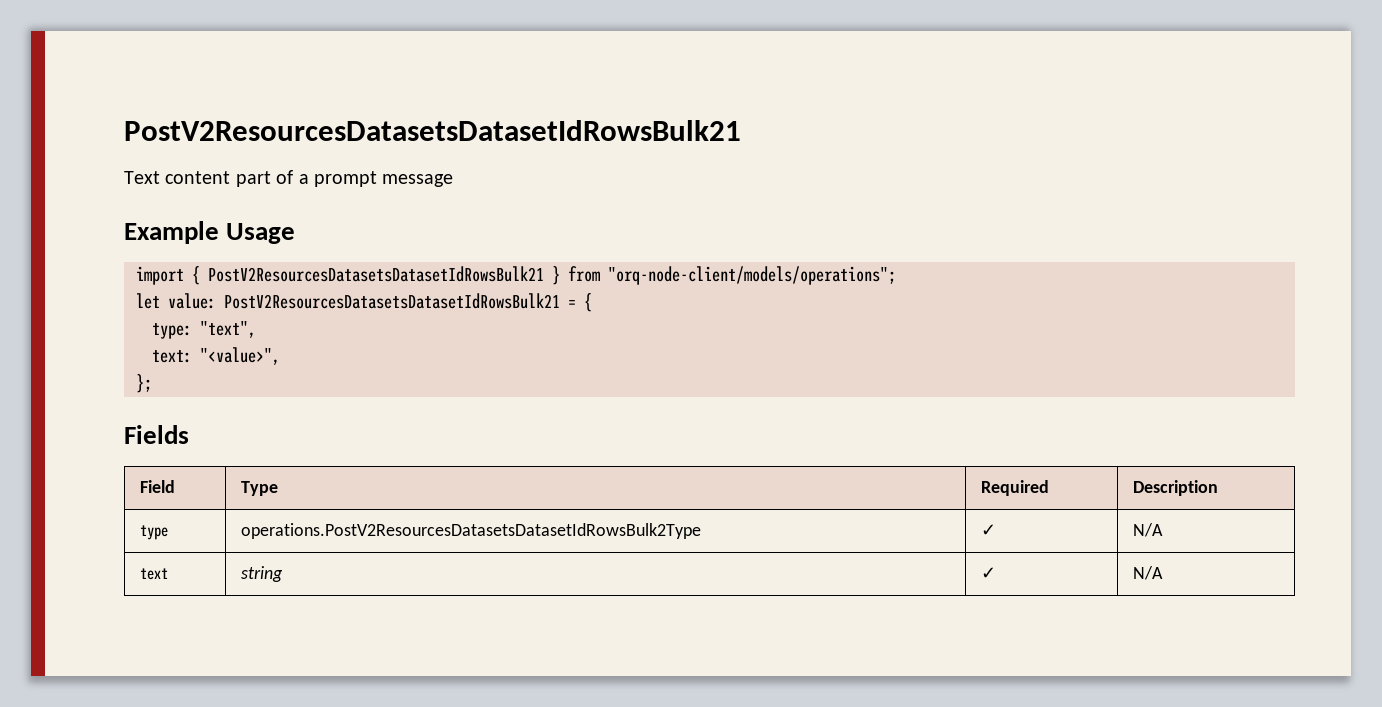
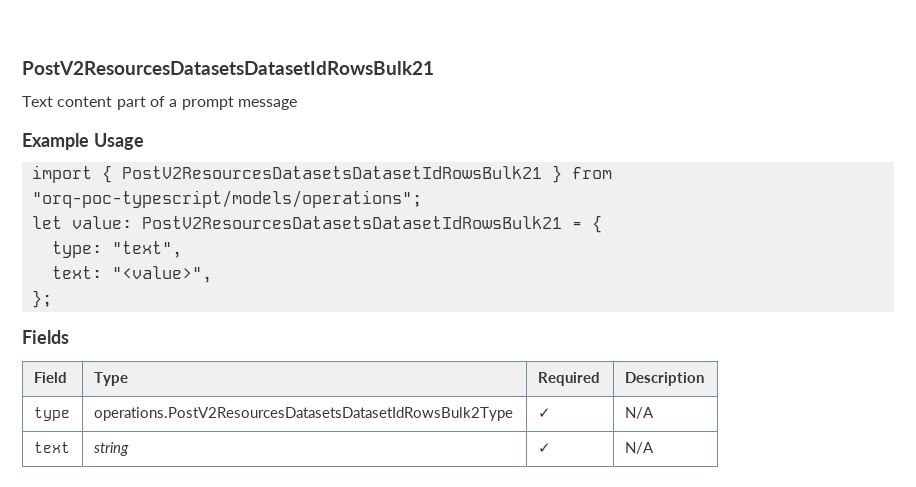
- import { PostV2ResourcesDatasetsDatasetIdRowsBulk21 } from "orq-node-client/models/operations";
+ import { PostV2ResourcesDatasetsDatasetIdRowsBulk21 } from "orq-poc-typescript/models/operations";

